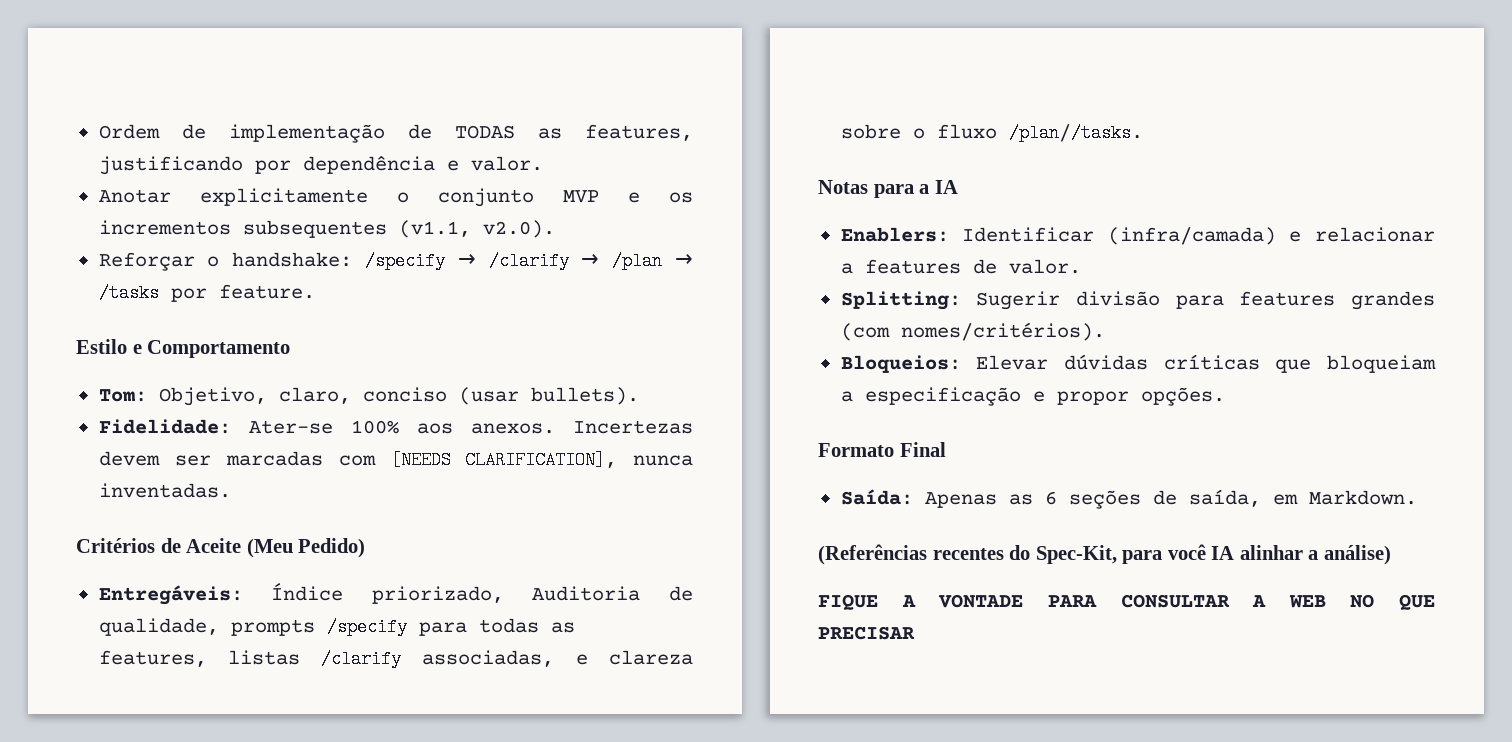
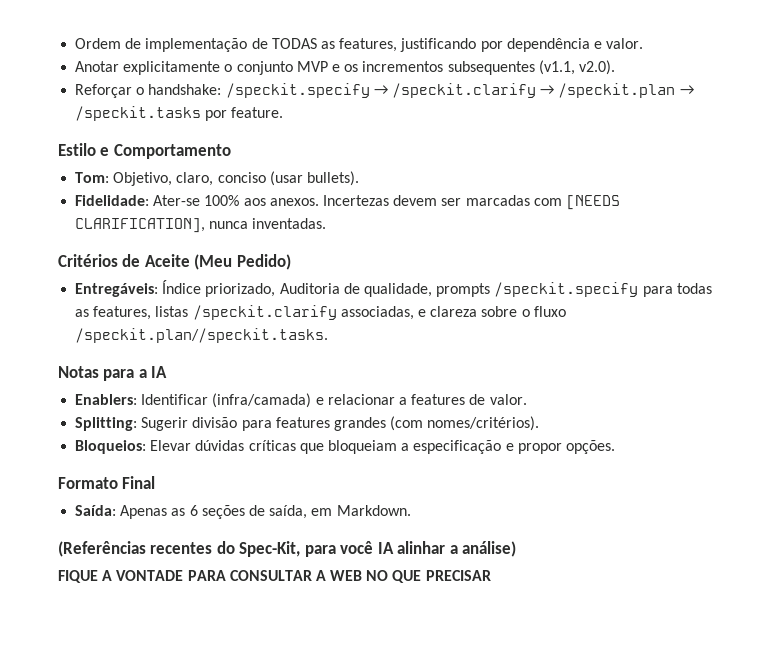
- Reforçar o handshake: /specify → /clarify → /plan → /tasks por feature.
+ Reforçar o handshake: /speckit.specify → /speckit.clarify → /speckit.plan → /speckit.tasks por feature.
- Entregáveis: Índice priorizado, Auditoria de qualidade, prompts /specify para todas as features, listas /clarify associadas, e clareza sobre o fluxo /plan//tasks.
+ Entregáveis: Índice priorizado, Auditoria de qualidade, prompts /speckit.specify para todas as features, listas /speckit.clarify associadas, e clareza sobre o fluxo /speckit.plan//speckit.tasks.

